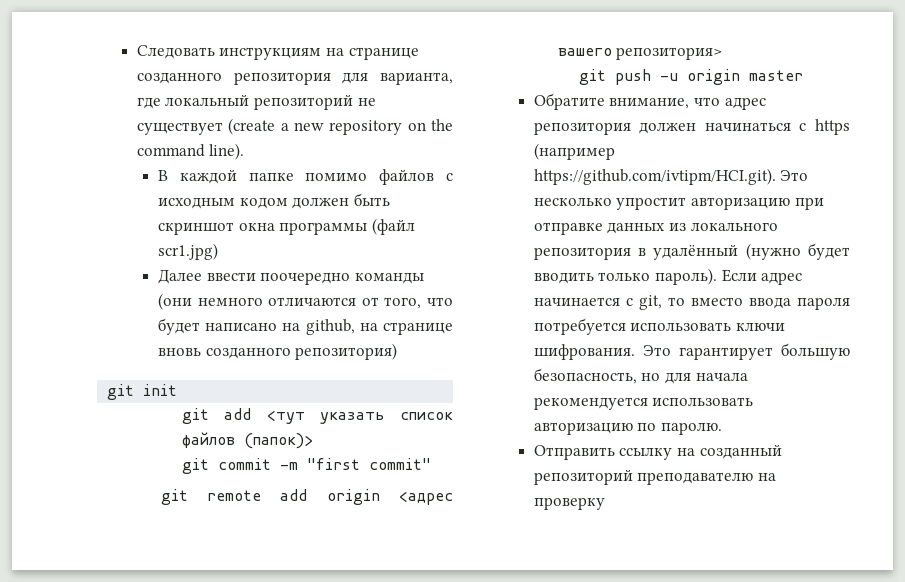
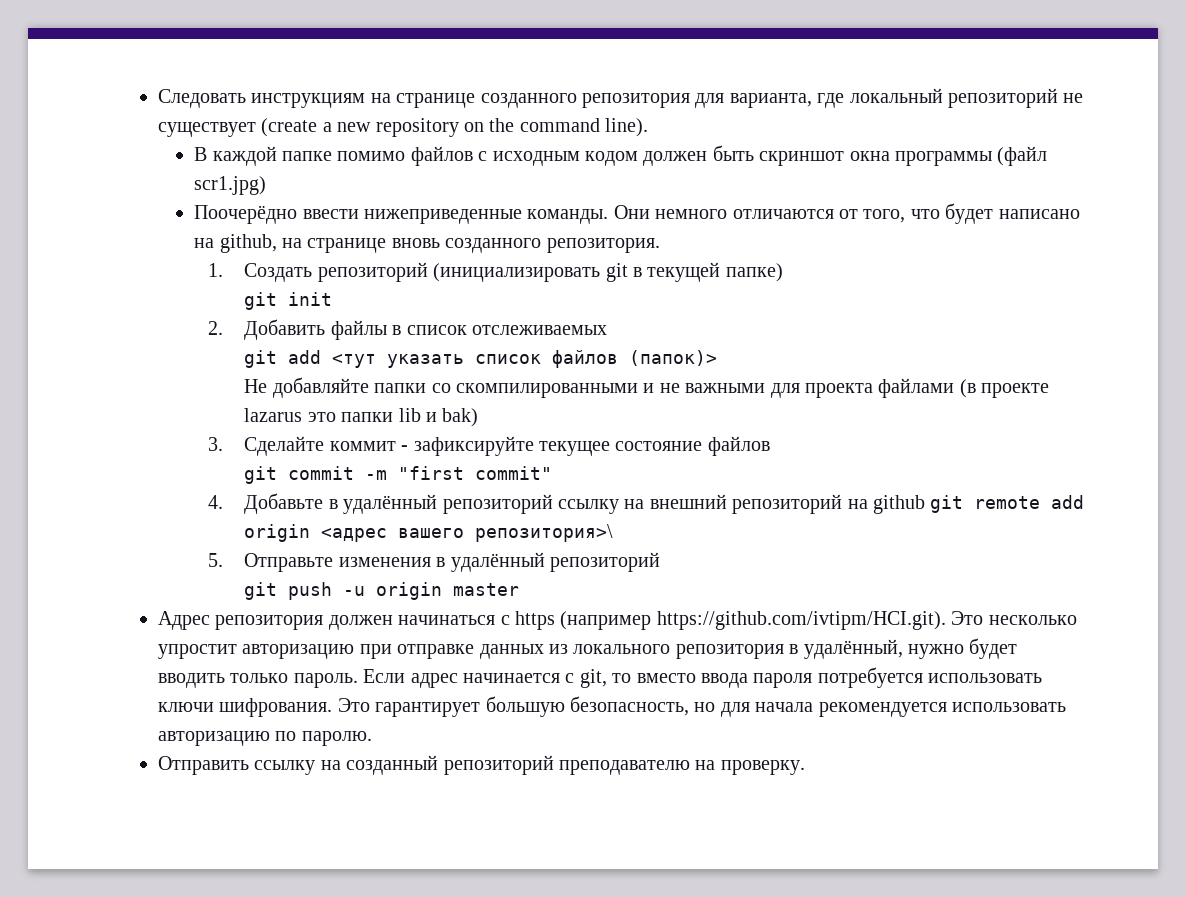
- Далее ввести поочередно команды (они немного отличаются от того, что будет написано на github, на странице вновь созданного репозитория)
+ Поочерёдно ввести нижеприведенные команды. Они немного отличаются от того, что будет написано на github, на странице вновь созданного репозитория.
+ 1. Создать репозиторий (инициализировать git в текущей папке)
  git init
+ 2. Добавить файлы в список отслеживаемых
+ Не добавляйте папки со скомпилированными и не важными для проекта файлами (в проекте lazarus это папки lib и bak)
+ 3. Сделайте коммит - зафиксируйте текущее состояние файлов
- git remote add origin <адрес вашего репозитория>
+ 4. Добавьте в удалённый репозиторий ссылку на внешний репозиторий на github git remote add origin <адрес вашего репозитория>\
+ 5. Отправьте изменения в удалённый репозиторий
- Обратите внимание, что адрес репозитория должен начинаться с https (например https://github.com/ivtipm/HCI.git). Это несколько упростит авторизацию при отправке данных из локального репозитория в удалённый (нужно будет вводить только пароль).
+ Адрес репозитория должен начинаться с https (например https://github.com/ivtipm/HCI.git). Это несколько упростит авторизацию при отправке данных из локального репозитория в удалённый, нужно будет вводить только пароль.
- Отправить ссылку на созданный репозиторий преподавателю на проверку
+ Отправить ссылку на созданный репозиторий преподавателю на проверку.

